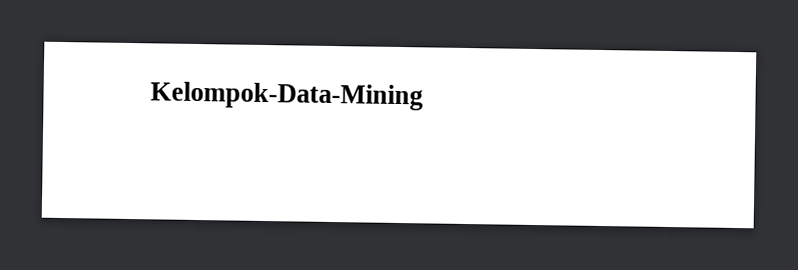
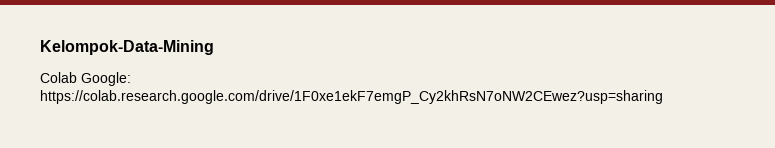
+ Colab Google: https://colab.research.google.com/drive/1F0xe1ekF7emgP_Cy2khRsN7oNW2CEwez?usp=sharing

